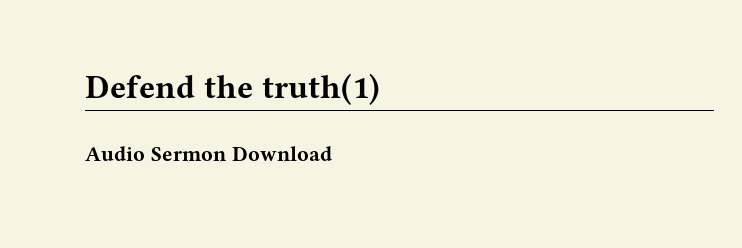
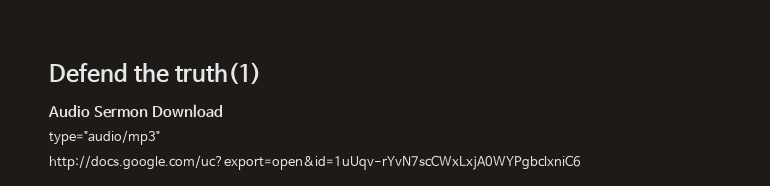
+ type="audio/mp3"
+ http://docs.google.com/uc?export=open&id=1uUqv-rYvN7scCWxLxjA0WYPgbclxniC6

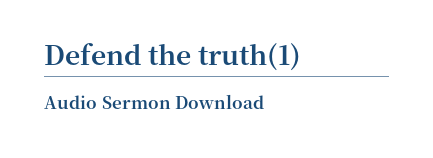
- type="audio/mp3"
- http://docs.google.com/uc?export=open&id=1uUqv-rYvN7scCWxLxjA0WYPgbclxniC6

